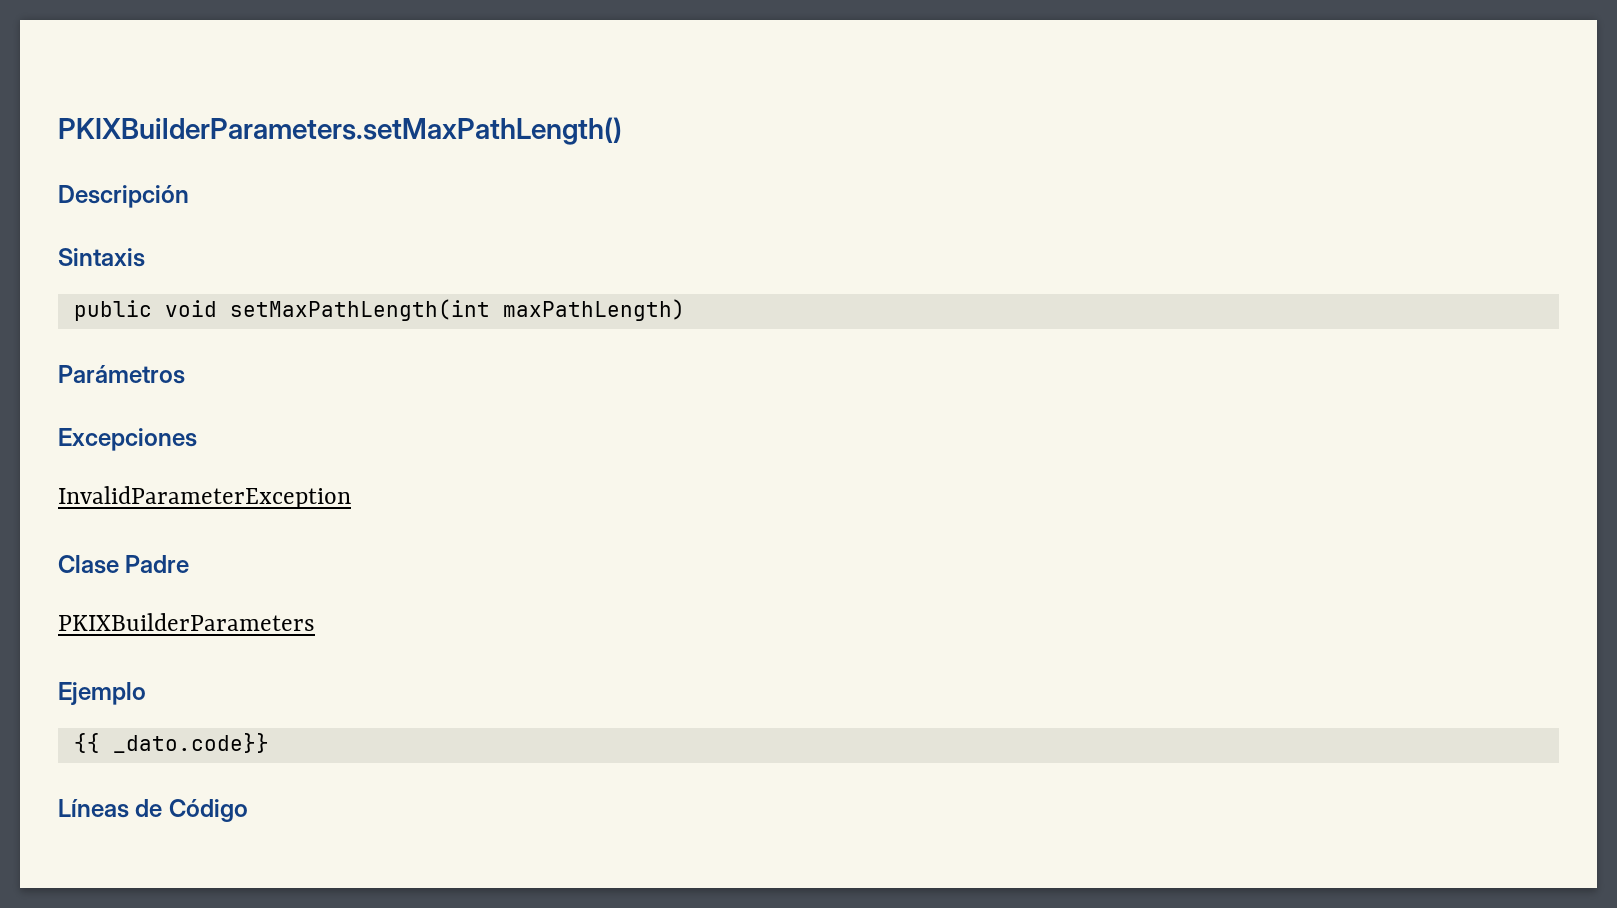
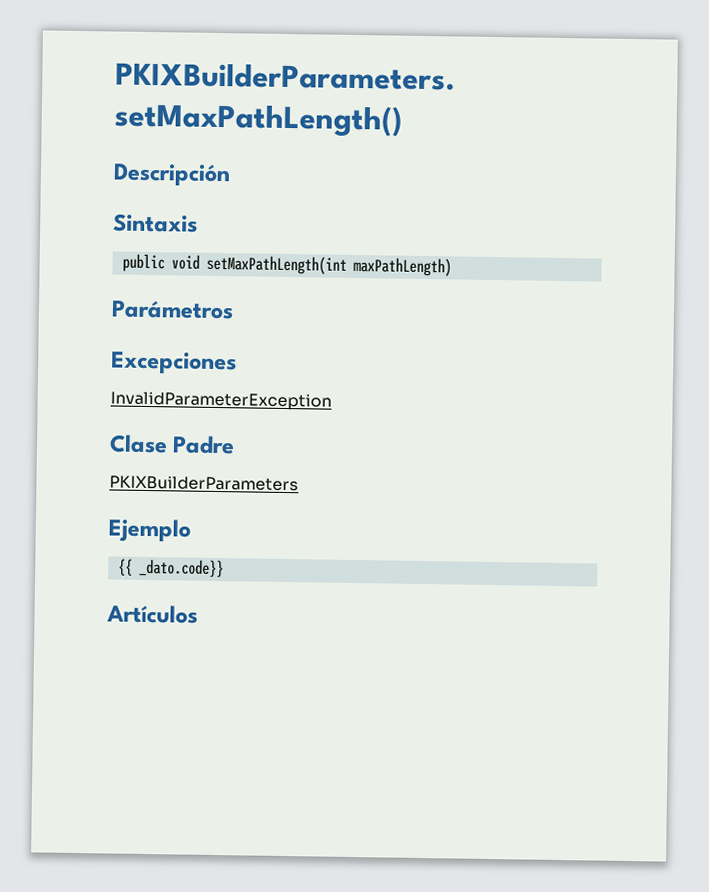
- Líneas de Código
+ Artículos

